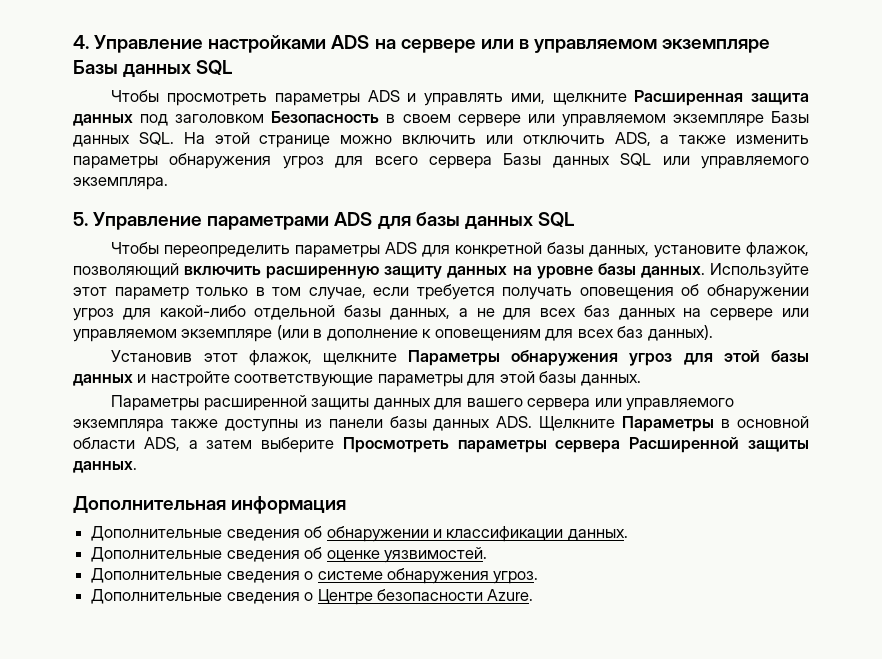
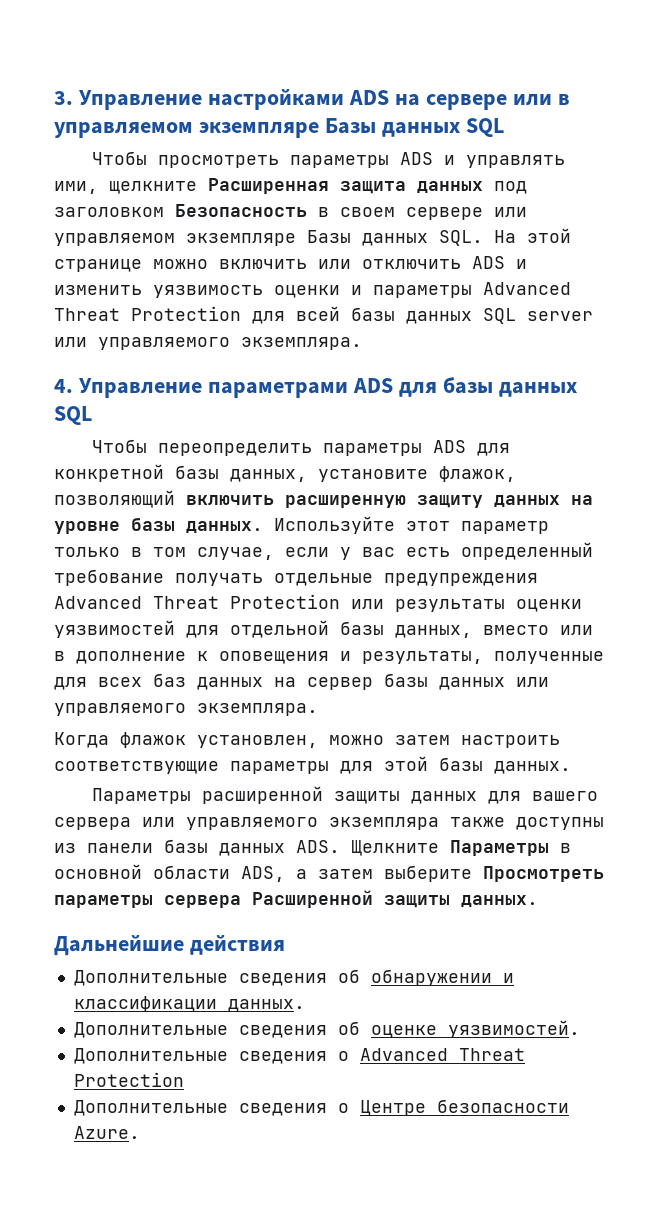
- 4. Управление настройками ADS на сервере или в управляемом экземпляре Базы данных SQL
+ 3. Управление настройками ADS на сервере или в управляемом экземпляре Базы данных SQL
- Чтобы просмотреть параметры ADS и управлять ими, щелкните Расширенная защита данных под заголовком Безопасность в своем сервере или управляемом экземпляре Базы данных SQL. На этой странице можно включить или отключить ADS, а также изменить параметры обнаружения угроз для всего сервера Базы данных SQL или управляемого экземпляра.
- 5. Управление параметрами ADS для базы данных SQL
+ Чтобы просмотреть параметры ADS и управлять ими, щелкните Расширенная защита данных под заголовком Безопасность в своем сервере или управляемом экземпляре Базы данных SQL. На этой странице можно включить или отключить ADS и изменить уязвимость оценки и параметры Advanced Threat Protection для всей базы данных SQL server или управляемого экземпляра.
+ 4. Управление параметрами ADS для базы данных SQL
- Используйте этот параметр только в том случае, если требуется получать оповещения об обнаружении угроз для какой-либо отдельной базы данных, а не для всех баз данных на сервере или управляемом экземпляре (или в дополнение к оповещениям для всех баз данных).
- Установив этот флажок, щелкните Параметры обнаружения угроз для этой базы данных и настройте соответствующие параметры для этой базы данных.
+ Используйте этот параметр только в том случае, если у вас есть определенный требование получать отдельные предупреждения Advanced Threat Protection или результаты оценки уязвимостей для отдельной базы данных, вместо или в дополнение к оповещения и результаты, полученные для всех баз данных на сервер базы данных или управляемого экземпляра.
+ Когда флажок установлен, можно затем настроить соответствующие параметры для этой базы данных.
- Дополнительная информация
+ Дальнейшие действия
- Дополнительные сведения о системе обнаружения угроз.
+ Дополнительные сведения о Advanced Threat Protection

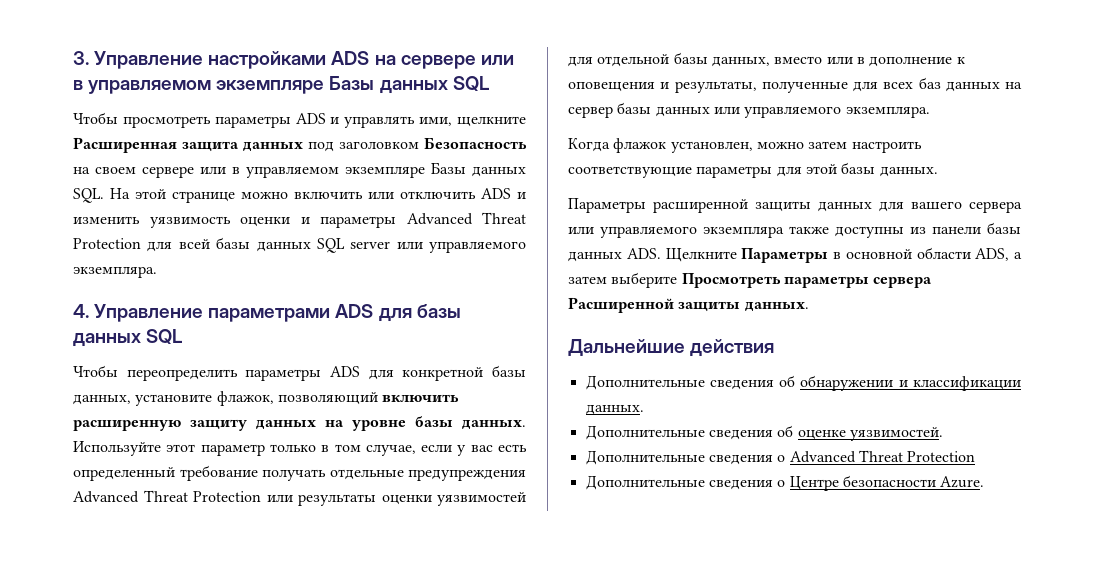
- Чтобы просмотреть параметры ADS и управлять ими, щелкните Расширенная защита данных под заголовком Безопасность в своем сервере или управляемом экземпляре Базы данных SQL. На этой странице можно включить или отключить ADS и изменить уязвимость оценки и параметры Advanced Threat Protection для всей базы данных SQL server или управляемого экземпляра.
+ Чтобы просмотреть параметры ADS и управлять ими, щелкните Расширенная защита данных под заголовком Безопасность на своем сервере или в управляемом экземпляре Базы данных SQL. На этой странице можно включить или отключить ADS и изменить уязвимость оценки и параметры Advanced Threat Protection для всей базы данных SQL server или управляемого экземпляра.

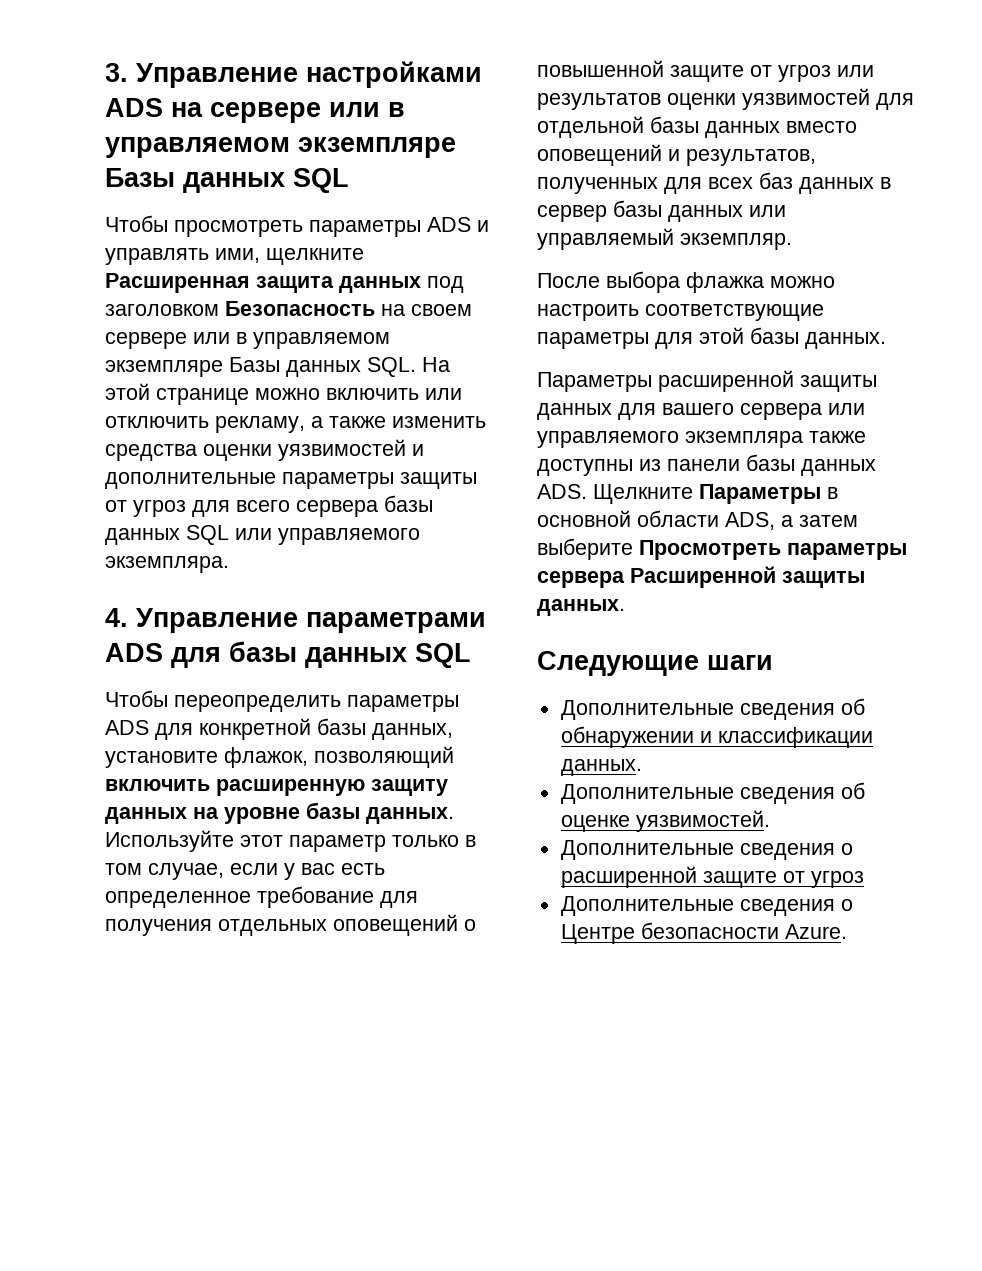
- Чтобы просмотреть параметры ADS и управлять ими, щелкните Расширенная защита данных под заголовком Безопасность на своем сервере или в управляемом экземпляре Базы данных SQL. На этой странице можно включить или отключить ADS и изменить уязвимость оценки и параметры Advanced Threat Protection для всей базы данных SQL server или управляемого экземпляра.
+ Чтобы просмотреть параметры ADS и управлять ими, щелкните Расширенная защита данных под заголовком Безопасность на своем сервере или в управляемом экземпляре Базы данных SQL. На этой странице можно включить или отключить рекламу, а также изменить средства оценки уязвимостей и дополнительные параметры защиты от угроз для всего сервера базы данных SQL или управляемого экземпляра.
- Используйте этот параметр только в том случае, если у вас есть определенный требование получать отдельные предупреждения Advanced Threat Protection или результаты оценки уязвимостей для отдельной базы данных, вместо или в дополнение к оповещения и результаты, полученные для всех баз данных на сервер базы данных или управляемого экземпляра.
- Когда флажок установлен, можно затем настроить соответствующие параметры для этой базы данных.
+ Используйте этот параметр только в том случае, если у вас есть определенное требование для получения отдельных оповещений о повышенной защите от угроз или результатов оценки уязвимостей для отдельной базы данных вместо оповещений и результатов, полученных для всех баз данных в сервер базы данных или управляемый экземпляр.
+ После выбора флажка можно настроить соответствующие параметры для этой базы данных.
- Дальнейшие действия
+ Следующие шаги
- Дополнительные сведения о Advanced Threat Protection
+ Дополнительные сведения о расширенной защите от угроз

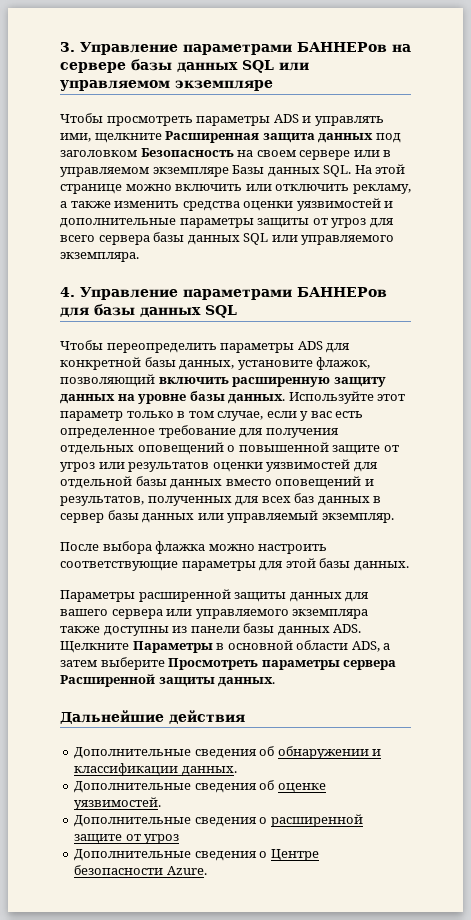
- 3. Управление настройками ADS на сервере или в управляемом экземпляре Базы данных SQL
+ 3. Управление параметрами БАННЕРов на сервере базы данных SQL или управляемом экземпляре
- 4. Управление параметрами ADS для базы данных SQL
+ 4. Управление параметрами БАННЕРов для базы данных SQL
- Следующие шаги
+ Дальнейшие действия

